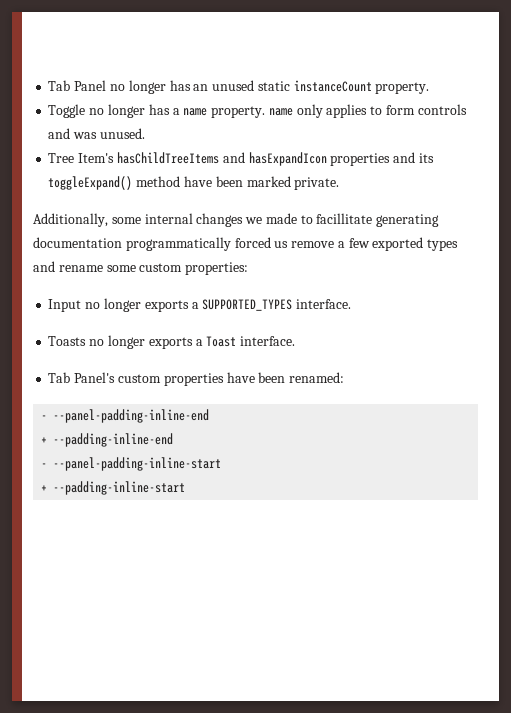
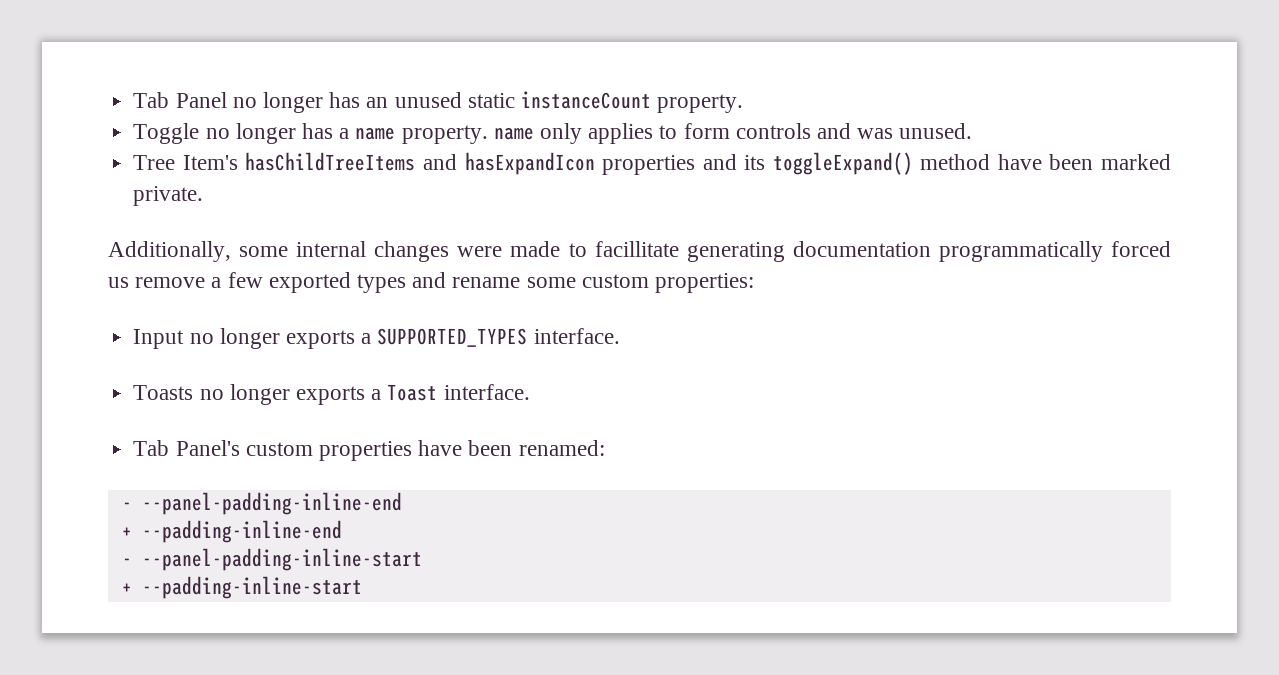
- Additionally, some internal changes we made to facillitate generating documentation programmatically forced us remove a few exported types and rename some custom properties:
+ Additionally, some internal changes were made to facillitate generating documentation programmatically forced us remove a few exported types and rename some custom properties:

